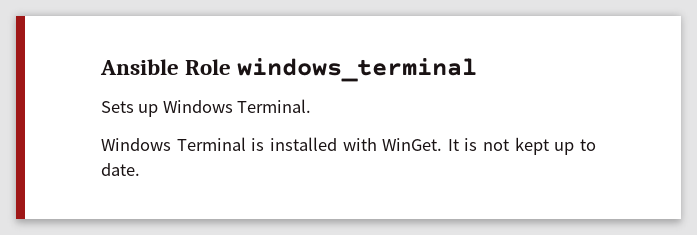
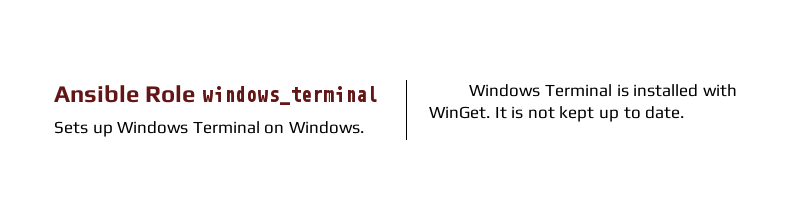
- Sets up Windows Terminal.
+ Sets up Windows Terminal on Windows.

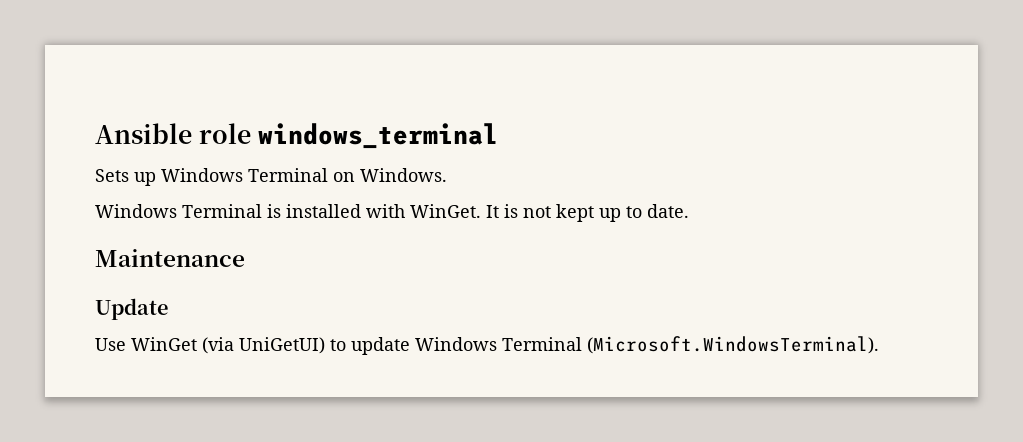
- Ansible Role windows_terminal
+ Ansible role windows_terminal
+ Maintenance
+ Update
+ Use WinGet (via UniGetUI) to update Windows Terminal (Microsoft.WindowsTerminal).

